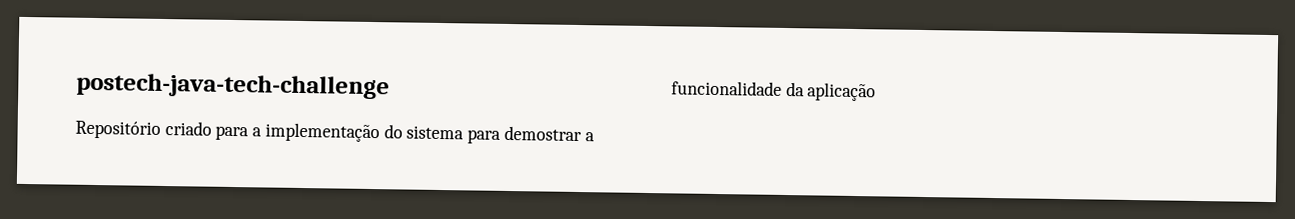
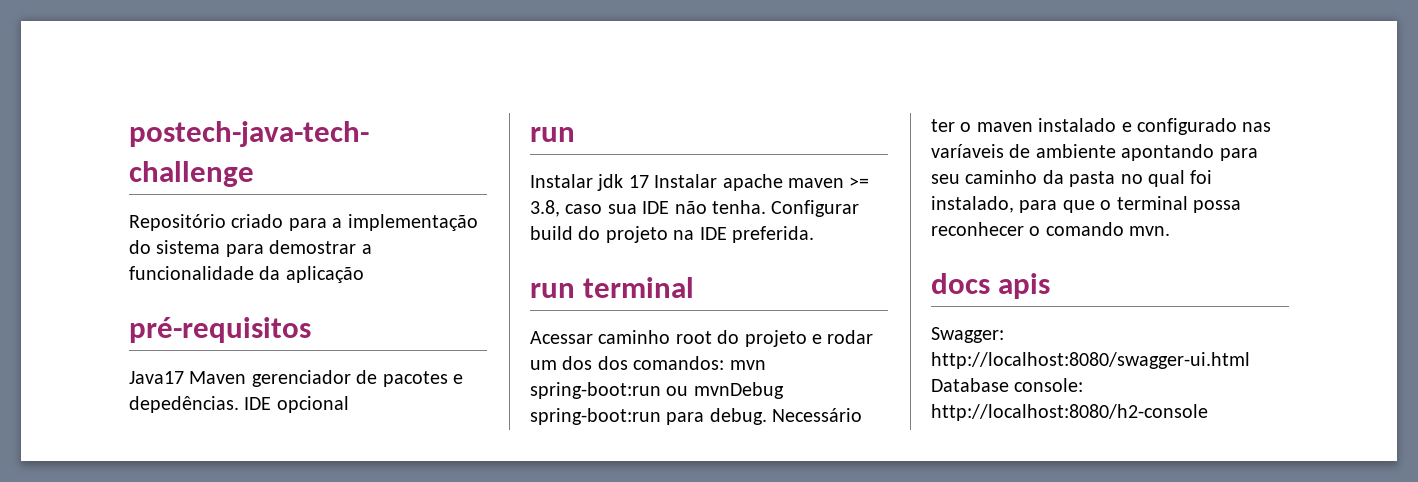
+ pré-requisitos
+ Java17 Maven gerenciador de pacotes e depedências. IDE opcional
+ run
+ Instalar jdk 17 Instalar apache maven >= 3.8, caso sua IDE não tenha. Configurar build do projeto na IDE preferida.
+ run terminal
+ Acessar caminho root do projeto e rodar um dos dos comandos: mvn spring-boot:run ou mvnDebug spring-boot:run para debug. Necessário ter o maven instalado e configurado nas varíaveis de ambiente apontando para seu caminho da pasta no qual foi instalado, para que o terminal possa reconhecer o comando mvn.
+ docs apis
+ Swagger: http://localhost:8080/swagger-ui.html Database console: http://localhost:8080/h2-console

